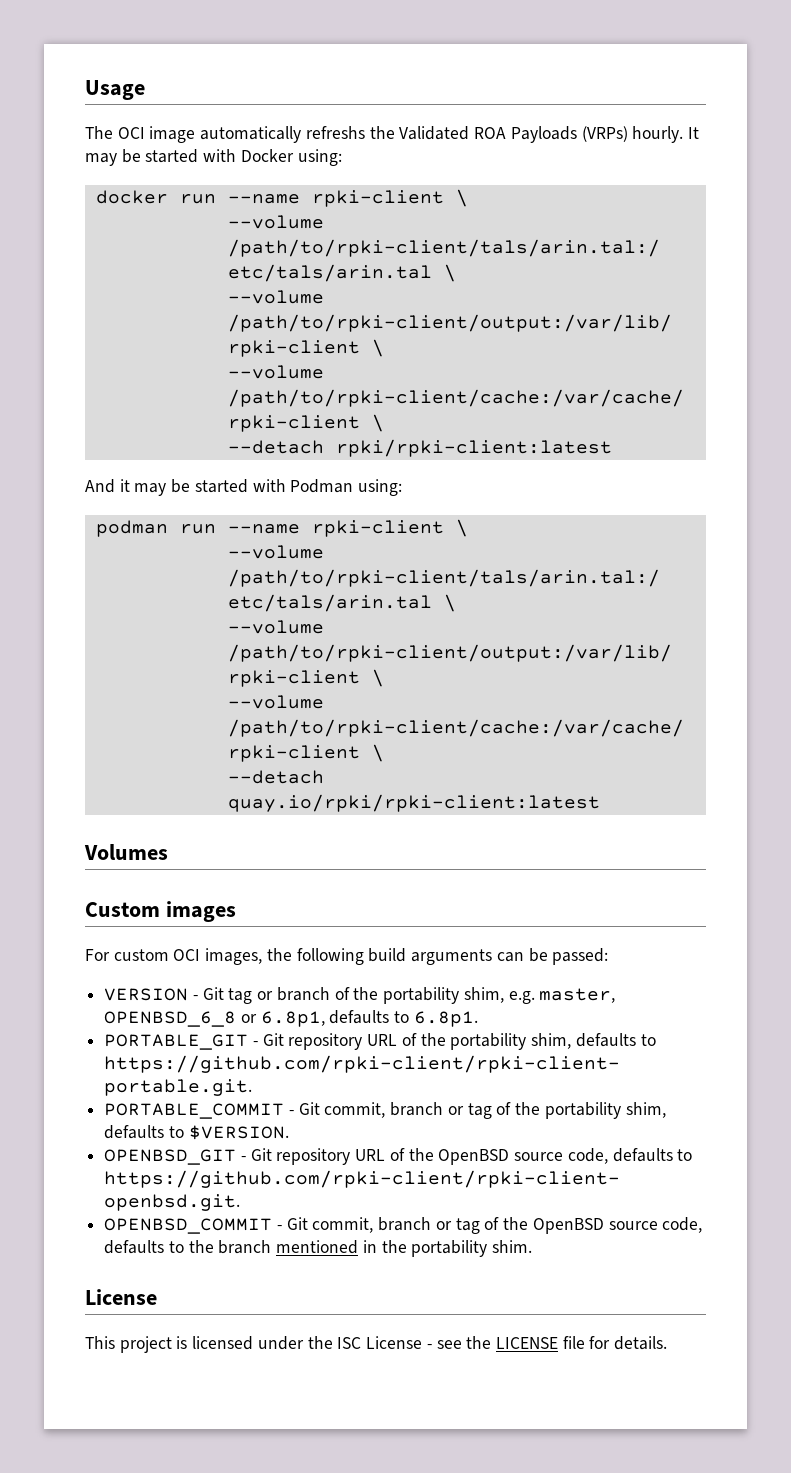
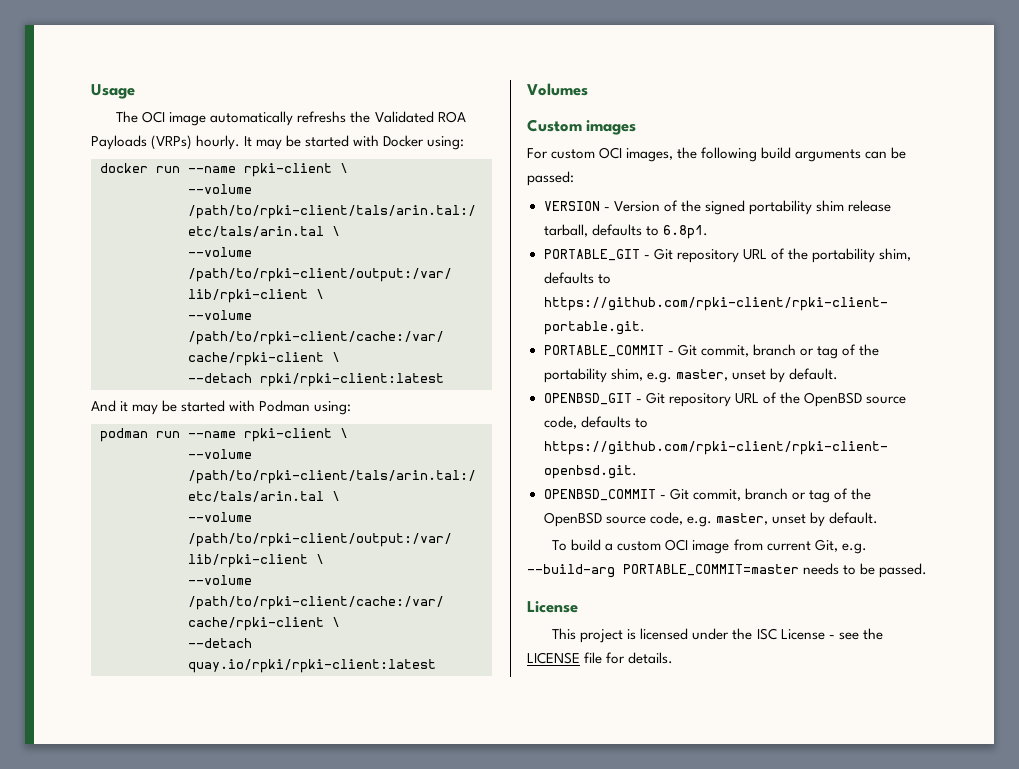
- VERSION - Git tag or branch of the portability shim, e.g. master, OPENBSD_6_8 or 6.8p1, defaults to 6.8p1.
+ VERSION - Version of the signed portability shim release tarball, defaults to 6.8p1.
- PORTABLE_COMMIT - Git commit, branch or tag of the portability shim, defaults to $VERSION.
+ PORTABLE_COMMIT - Git commit, branch or tag of the portability shim, e.g. master, unset by default.
- OPENBSD_COMMIT - Git commit, branch or tag of the OpenBSD source code, defaults to the branch mentioned in the portability shim.
+ OPENBSD_COMMIT - Git commit, branch or tag of the OpenBSD source code, e.g. master, unset by default.
+ To build a custom OCI image from current Git, e.g. --build-arg PORTABLE_COMMIT=master needs to be passed.

